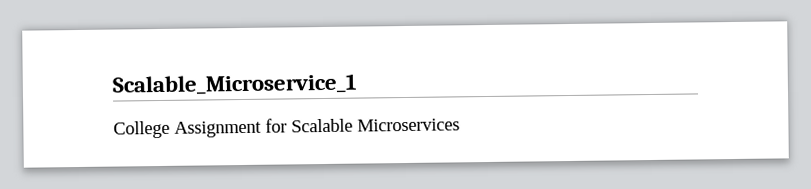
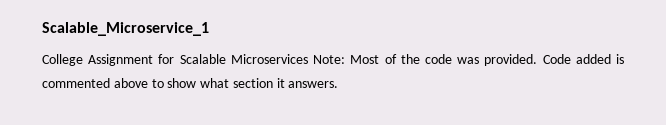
- College Assignment for Scalable Microservices
+ College Assignment for Scalable Microservices Note: Most of the code was provided. Code added is commented above to show what section it answers.

